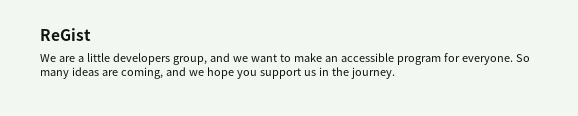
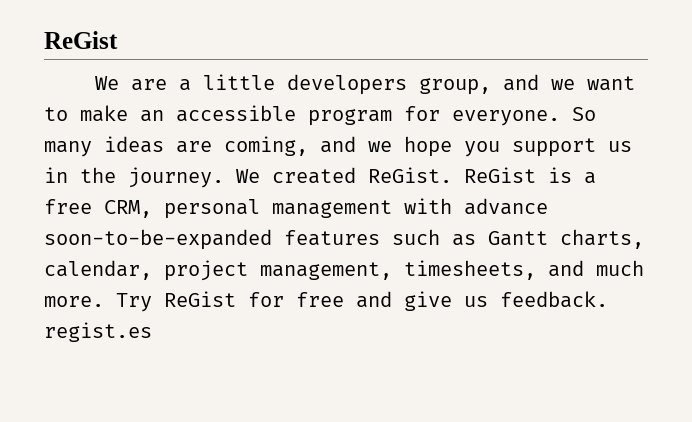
+ We created ReGist. ReGist is a free CRM, personal management with advance soon-to-be-expanded features such as Gantt charts, calendar, project management, timesheets, and much more. Try ReGist for free and give us feedback. regist.es

